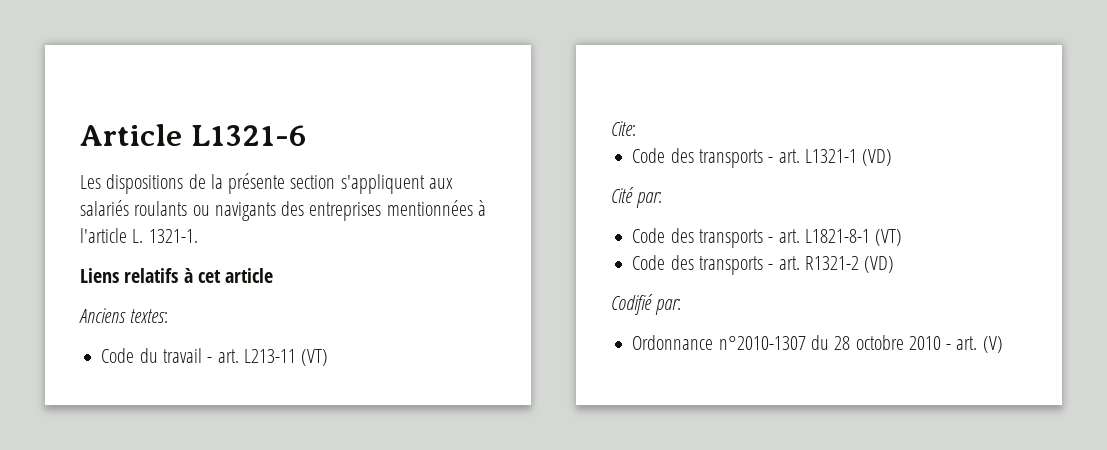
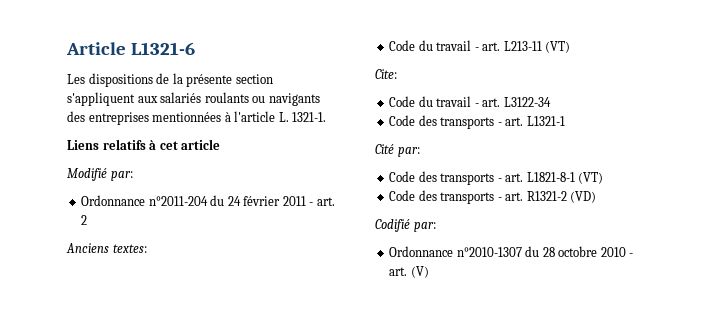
+ Modifié par:
+ Ordonnance n°2011-204 du 24 février 2011 - art. 2
+ Code du travail - art. L3122-34
- Code des transports - art. L1321-1 (VD)
+ Code des transports - art. L1321-1

